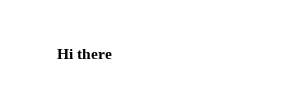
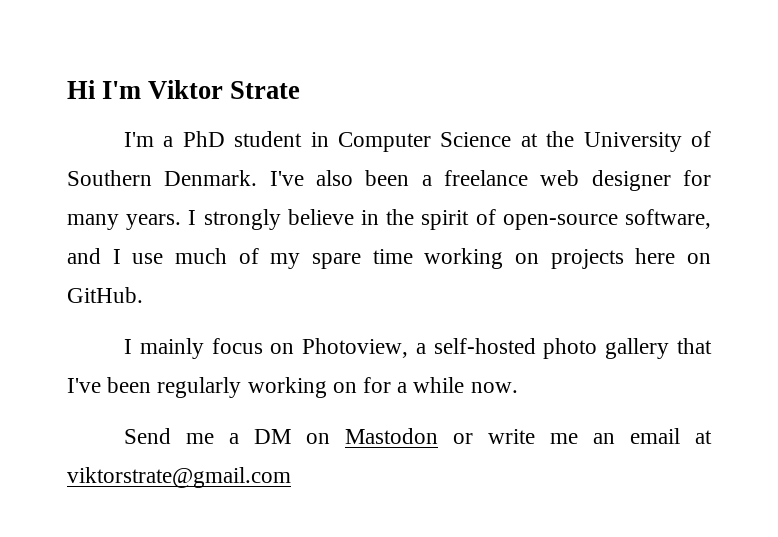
- Hi there
+ Hi I'm Viktor Strate
+ I'm a PhD student in Computer Science at the University of Southern Denmark. I've also been a freelance web designer for many years. I strongly believe in the spirit of open-source software, and I use much of my spare time working on projects here on GitHub.
+ I mainly focus on Photoview, a self-hosted photo gallery that I've been regularly working on for a while now.
+ Send me a DM on Mastodon or write me an email at viktorstrate@gmail.com

